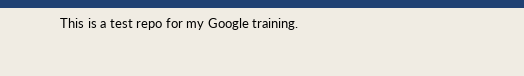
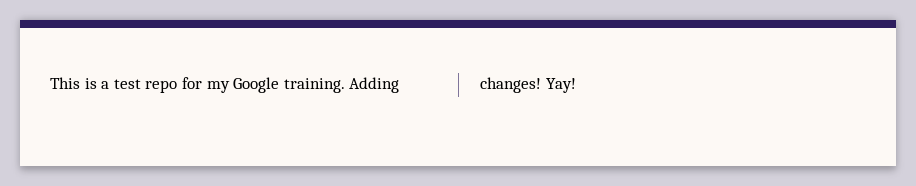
+ Adding changes! Yay!

